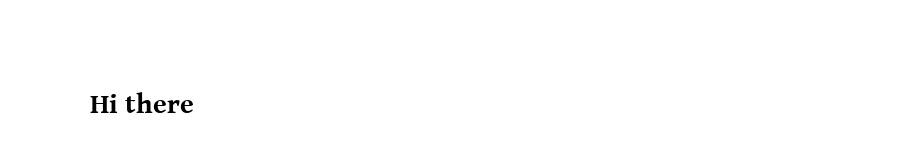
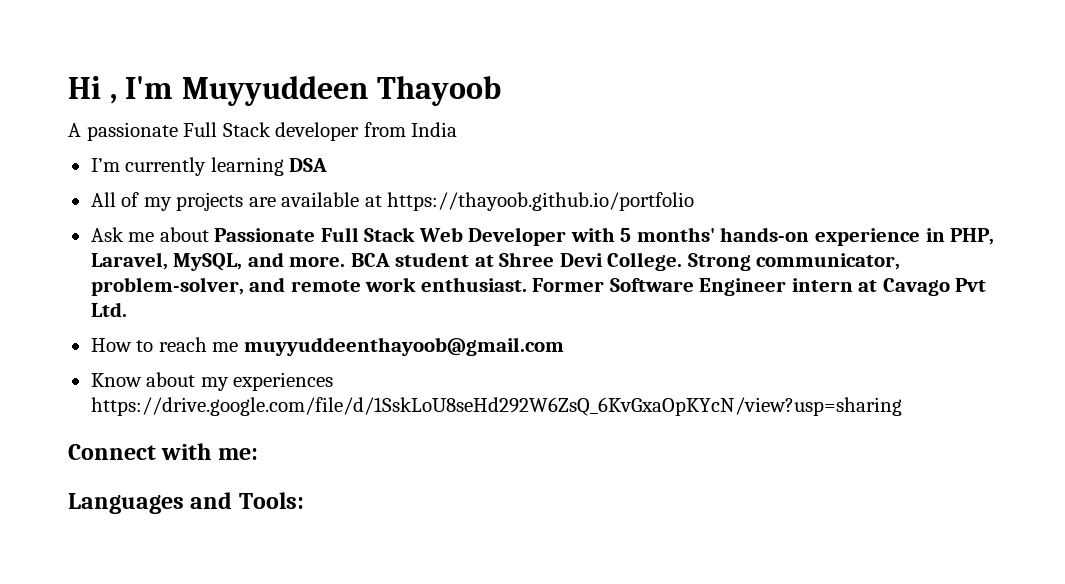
- Hi there
+ Hi , I'm Muyyuddeen Thayoob
+ A passionate Full Stack developer from India
+ I’m currently learning DSA
+ All of my projects are available at https://thayoob.github.io/portfolio
+ Ask me about Passionate Full Stack Web Developer with 5 months' hands-on experience in PHP, Laravel, MySQL, and more. BCA student at Shree Devi College. Strong communicator, problem-solver, and remote work enthusiast. Former Software Engineer intern at Cavago Pvt Ltd.
+ How to reach me muyyuddeenthayoob@gmail.com
+ Know about my experiences https://drive.google.com/file/d/1SskLoU8seHd292W6ZsQ_6KvGxaOpKYcN/view?usp=sharing
+ Connect with me:
+ Languages and Tools:

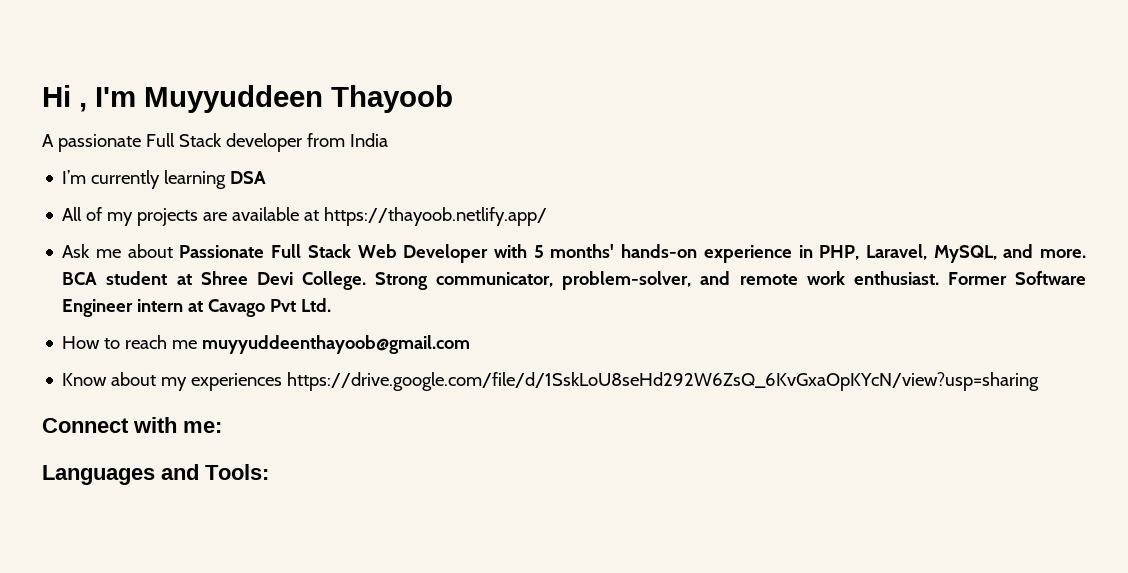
- All of my projects are available at https://thayoob.github.io/portfolio
+ All of my projects are available at https://thayoob.netlify.app/

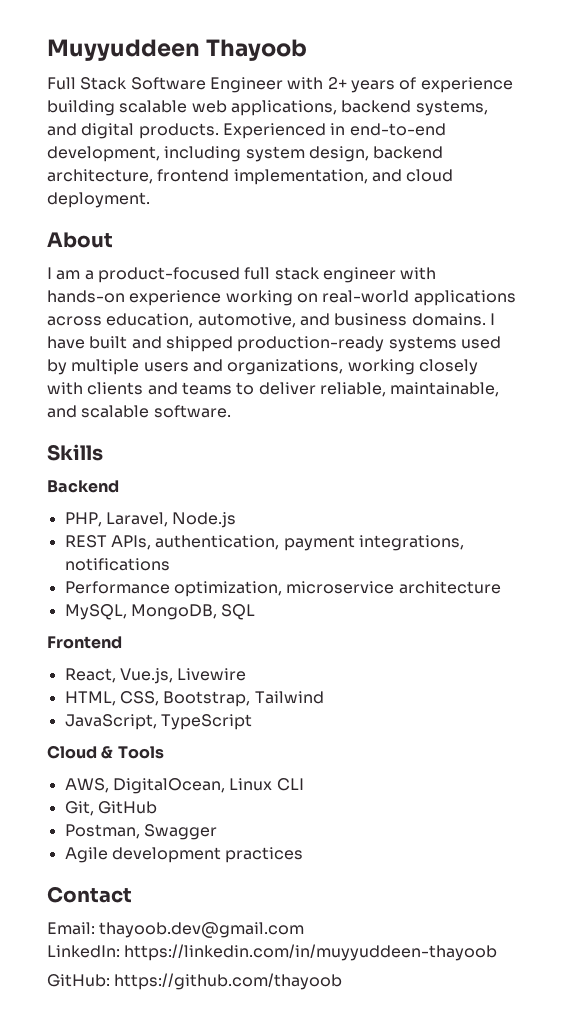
- Hi , I'm Muyyuddeen Thayoob
+ Muyyuddeen Thayoob
- A passionate Full Stack developer from India
- I’m currently learning DSA
- All of my projects are available at https://thayoob.netlify.app/
- Ask me about Passionate Full Stack Web Developer with 5 months' hands-on experience in PHP, Laravel, MySQL, and more. BCA student at Shree Devi College. Strong communicator, problem-solver, and remote work enthusiast. Former Software Engineer intern at Cavago Pvt Ltd.
- How to reach me muyyuddeenthayoob@gmail.com
- Know about my experiences https://drive.google.com/file/d/1SskLoU8seHd292W6ZsQ_6KvGxaOpKYcN/view?usp=sharing
- Connect with me:
- Languages and Tools:
+ Full Stack Software Engineer with 2+ years of experience building scalable web applications, backend systems, and digital products. Experienced in end-to-end development, including system design, backend architecture, frontend implementation, and cloud deployment.
+ About
+ I am a product-focused full stack engineer with hands-on experience working on real-world applications across education, automotive, and business domains. I have built and shipped production-ready systems used by multiple users and organizations, working closely with clients and teams to deliver reliable, maintainable, and scalable software.
+ Skills
+ Backend
+ PHP, Laravel, Node.js
+ REST APIs, authentication, payment integrations, notifications
+ Performance optimization, microservice architecture
+ MySQL, MongoDB, SQL
+ Frontend
+ React, Vue.js, Livewire
+ HTML, CSS, Bootstrap, Tailwind
+ JavaScript, TypeScript
+ Cloud & Tools
+ AWS, DigitalOcean, Linux CLI
+ Git, GitHub
+ Postman, Swagger
+ Agile development practices
+ Contact
+ Email: thayoob.dev@gmail.com
+ LinkedIn: https://linkedin.com/in/muyyuddeen-thayoob
+ GitHub: https://github.com/thayoob

